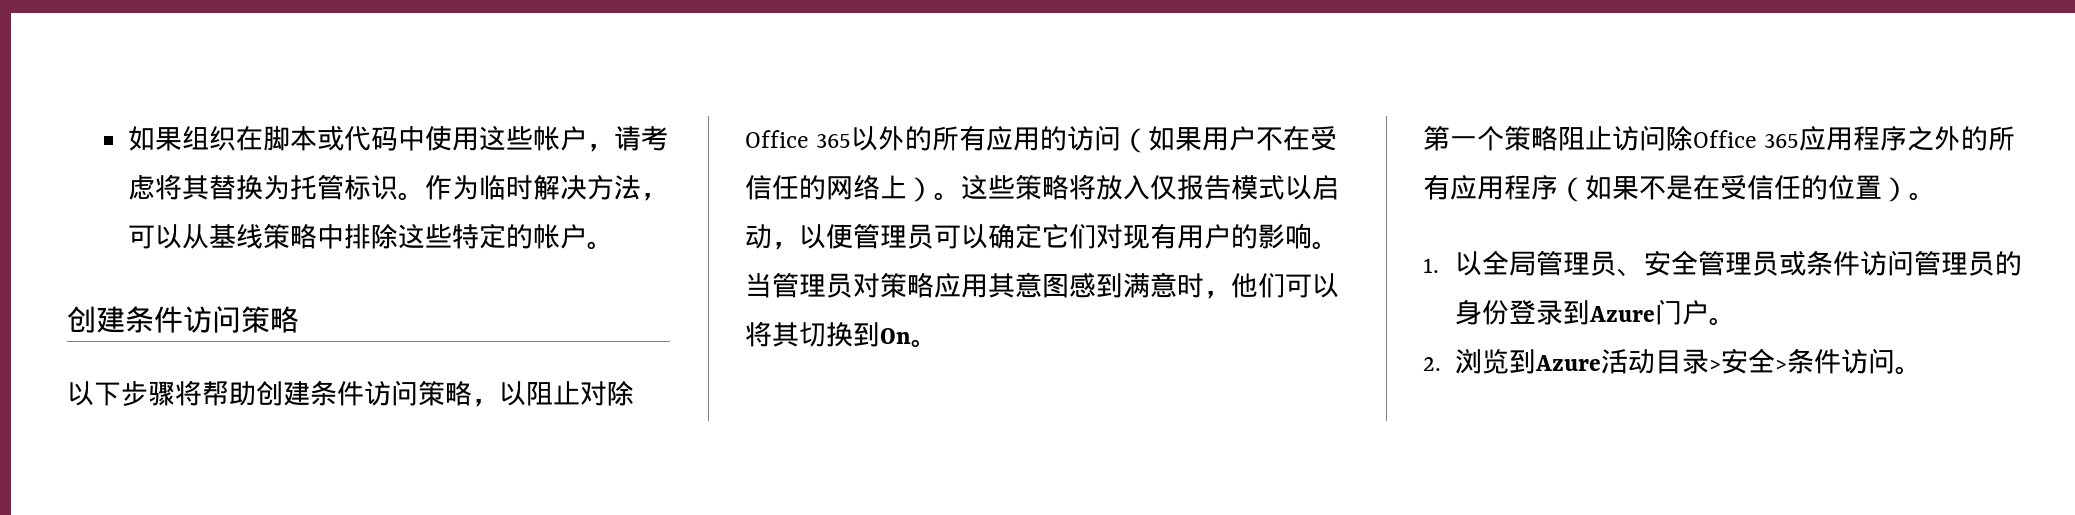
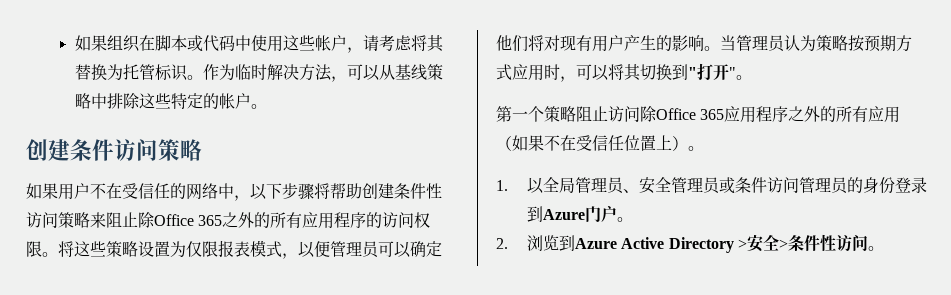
- 以下步骤将帮助创建条件访问策略，以阻止对除Office 365以外的所有应用的访问（如果用户不在受信任的网络上）。这些策略将放入仅报告模式以启动，以便管理员可以确定它们对现有用户的影响。
+ 如果用户不在受信任的网络中，以下步骤将帮助创建条件性访问策略来阻止除Office 365之外的所有应用程序的访问权限。将这些策略设置为仅限报表模式，以便管理员可以确定他们将对现有用户产生的影响。
- 当管理员对策略应用其意图感到满意时，他们可以将其切换到On。
+ 当管理员认为策略按预期方式应用时，可以将其切换到"打开"。
- 第一个策略阻止访问除Office 365应用程序之外的所有应用程序（如果不是在受信任的位置）。
+ 第一个策略阻止访问除Office 365应用程序之外的所有应用（如果不在受信任位置上）。
- 2.浏览到Azure活动目录>安全>条件访问。
+ 2.浏览到Azure Active Directory >安全>条件性访问。

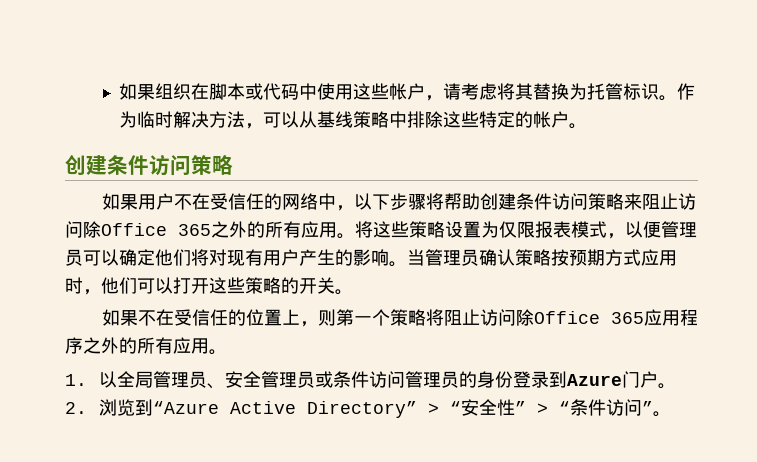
- 如果用户不在受信任的网络中，以下步骤将帮助创建条件性访问策略来阻止除Office 365之外的所有应用程序的访问权限。
+ 如果用户不在受信任的网络中，以下步骤将帮助创建条件访问策略来阻止访问除Office 365之外的所有应用。
- 当管理员认为策略按预期方式应用时，可以将其切换到"打开"。
- 第一个策略阻止访问除Office 365应用程序之外的所有应用（如果不在受信任位置上）。
+ 当管理员确认策略按预期方式应用时，他们可以打开这些策略的开关。
+ 如果不在受信任的位置上，则第一个策略将阻止访问除Office 365应用程序之外的所有应用。
- 2.浏览到Azure Active Directory >安全>条件性访问。
+ 2.浏览到“Azure Active Directory” > “安全性” > “条件访问”。

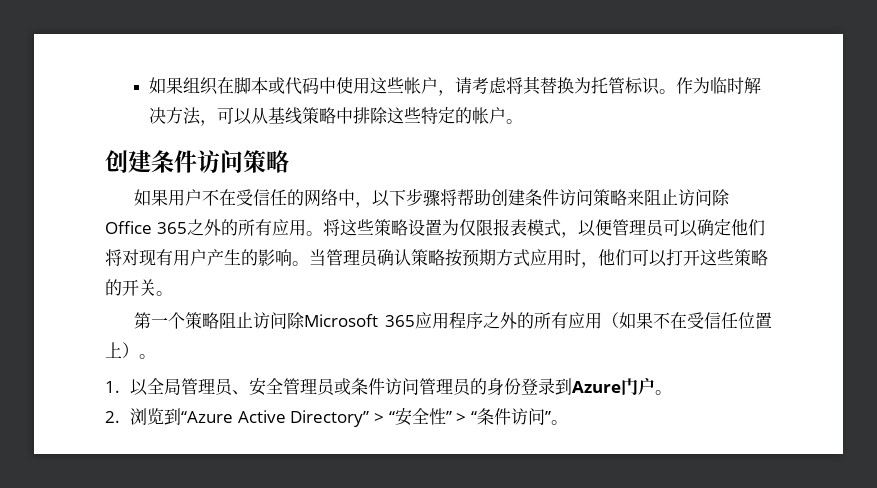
- 如果不在受信任的位置上，则第一个策略将阻止访问除Office 365应用程序之外的所有应用。
+ 第一个策略阻止访问除Microsoft 365应用程序之外的所有应用（如果不在受信任位置上）。

